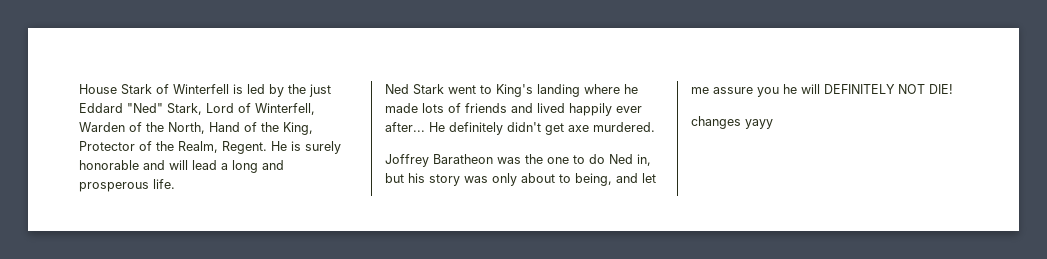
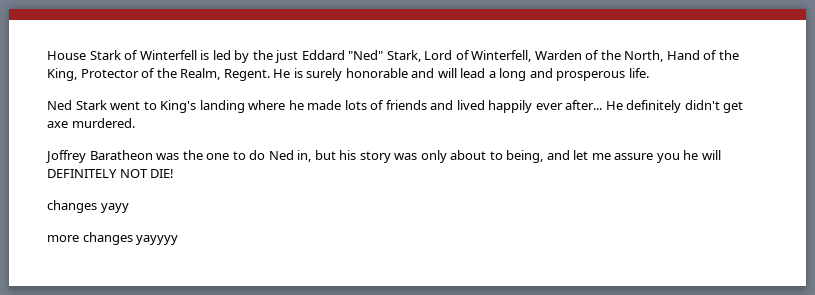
+ more changes yayyyy

